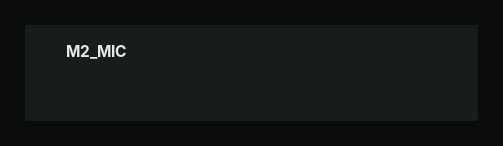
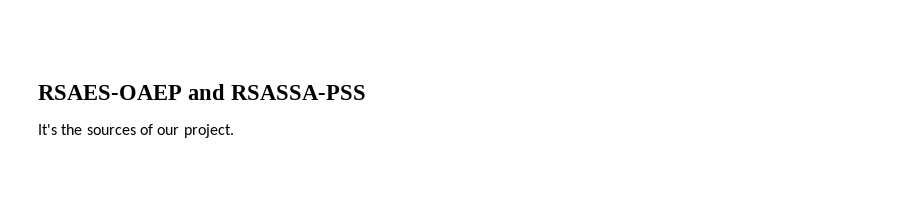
- M2_MIC
+ RSAES-OAEP and RSASSA-PSS
+ It's the sources of our project.

